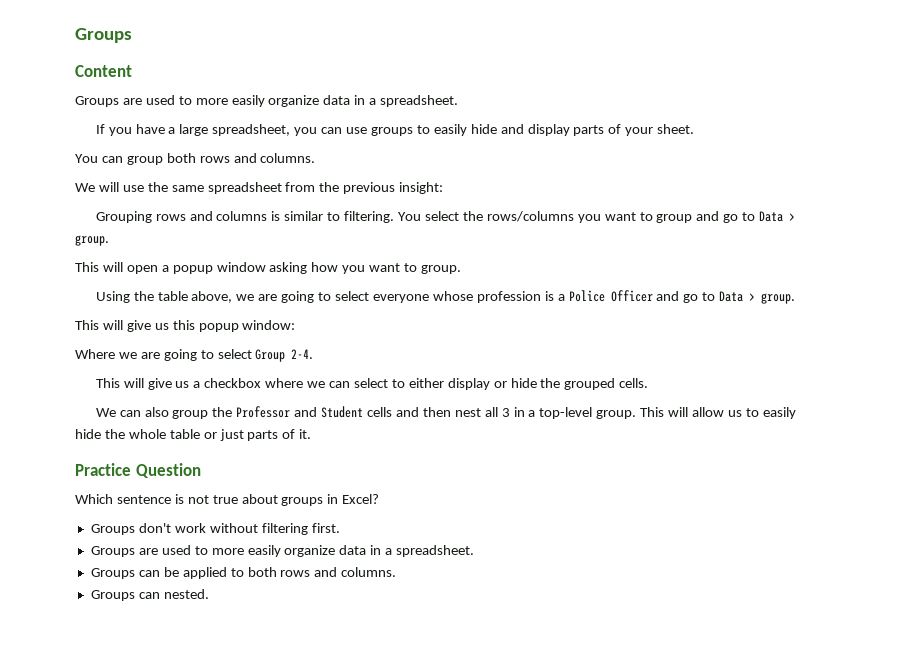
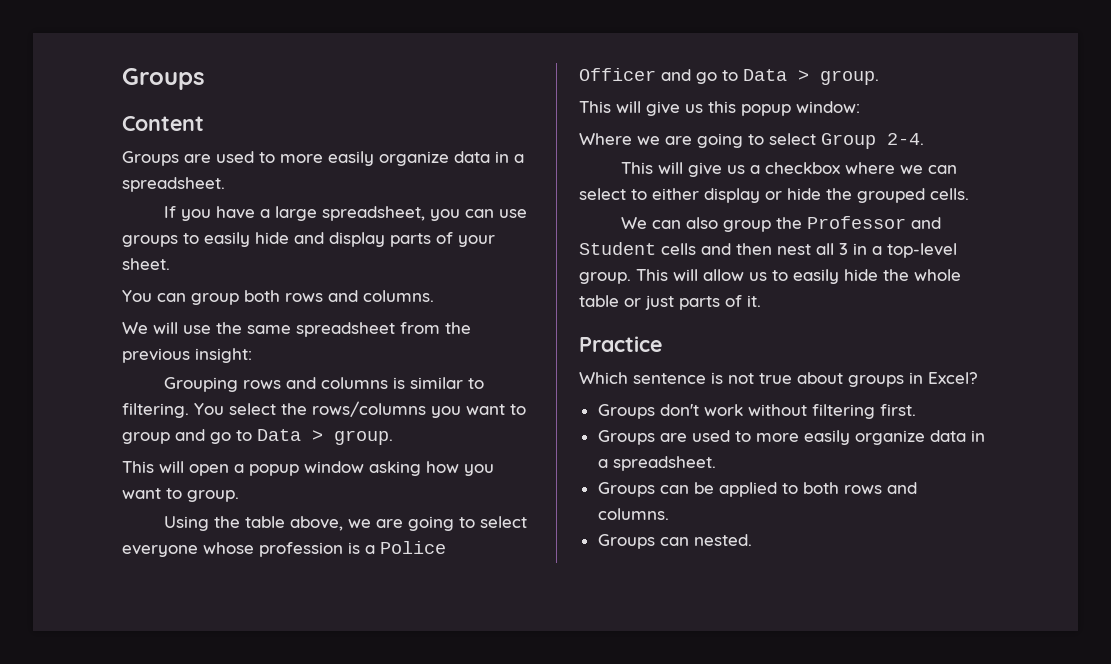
- Practice Question
+ Practice

